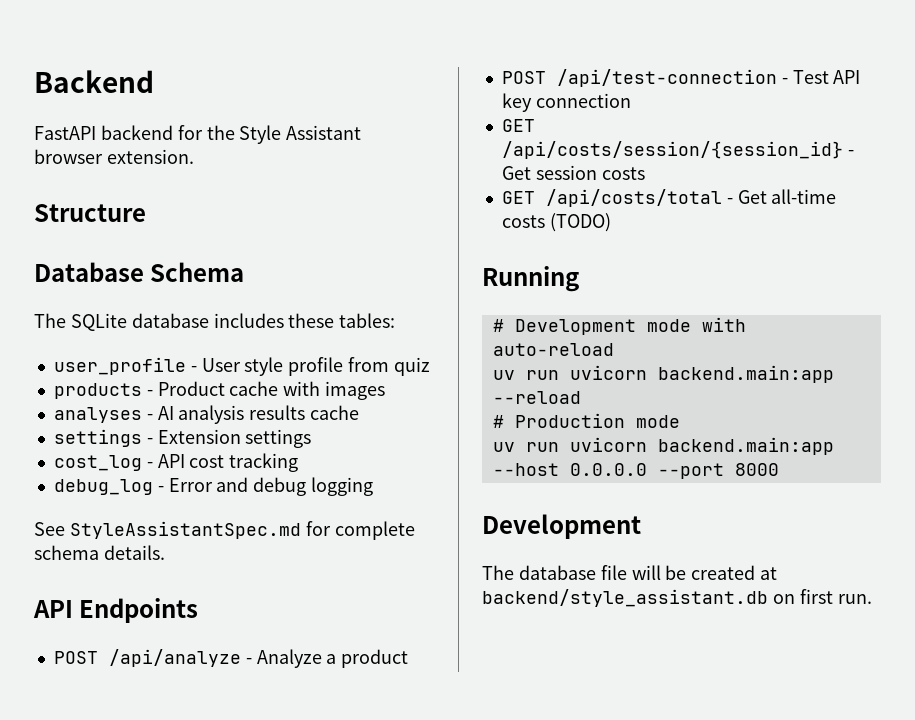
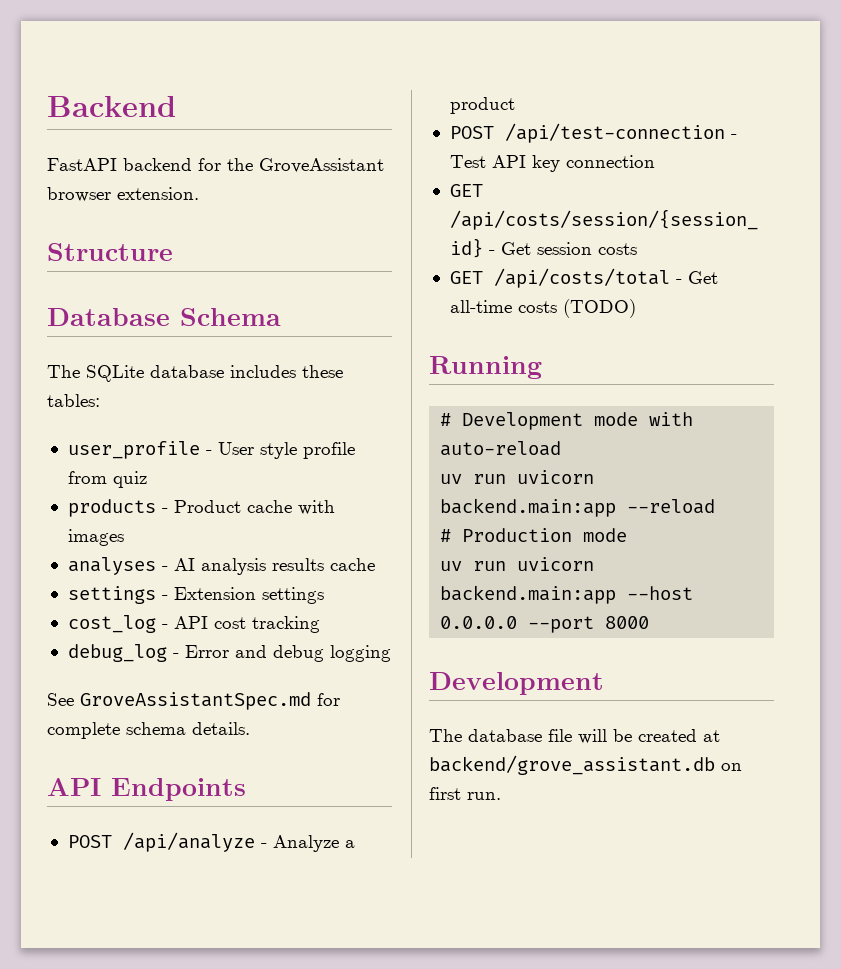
- FastAPI backend for the Style Assistant browser extension.
+ FastAPI backend for the GroveAssistant browser extension.
- See StyleAssistantSpec.md for complete schema details.
+ See GroveAssistantSpec.md for complete schema details.
- The database file will be created at backend/style_assistant.db on first run.
+ The database file will be created at backend/grove_assistant.db on first run.

